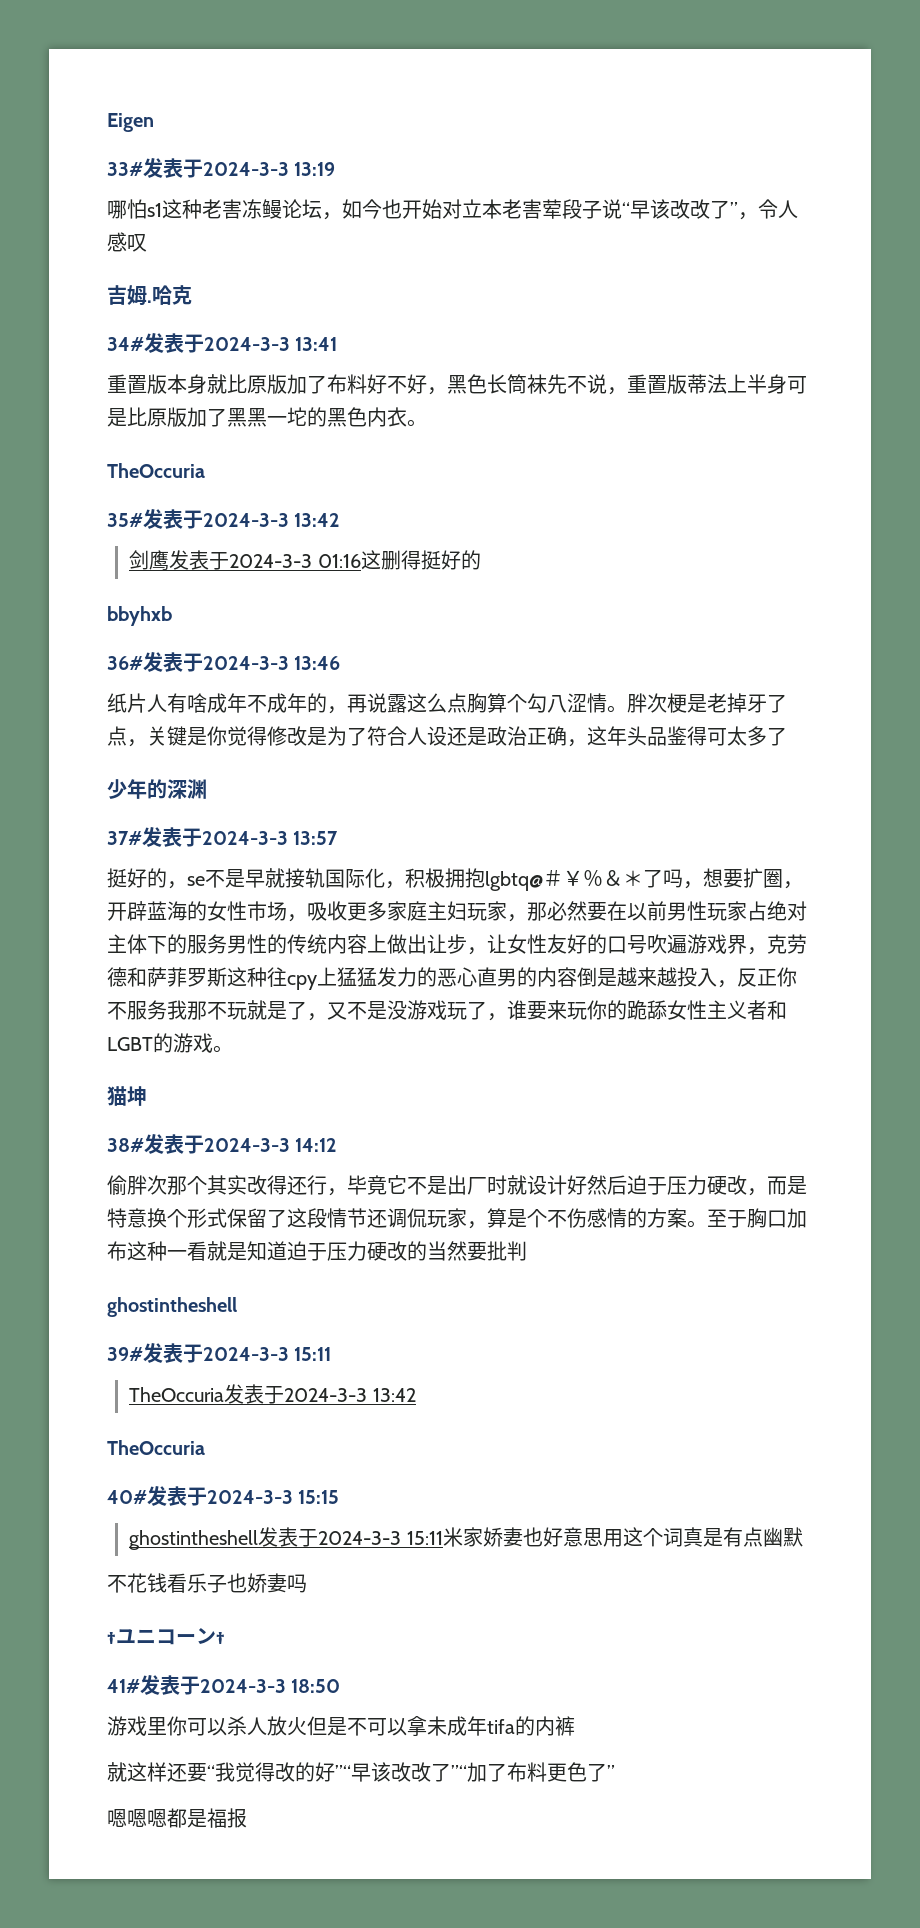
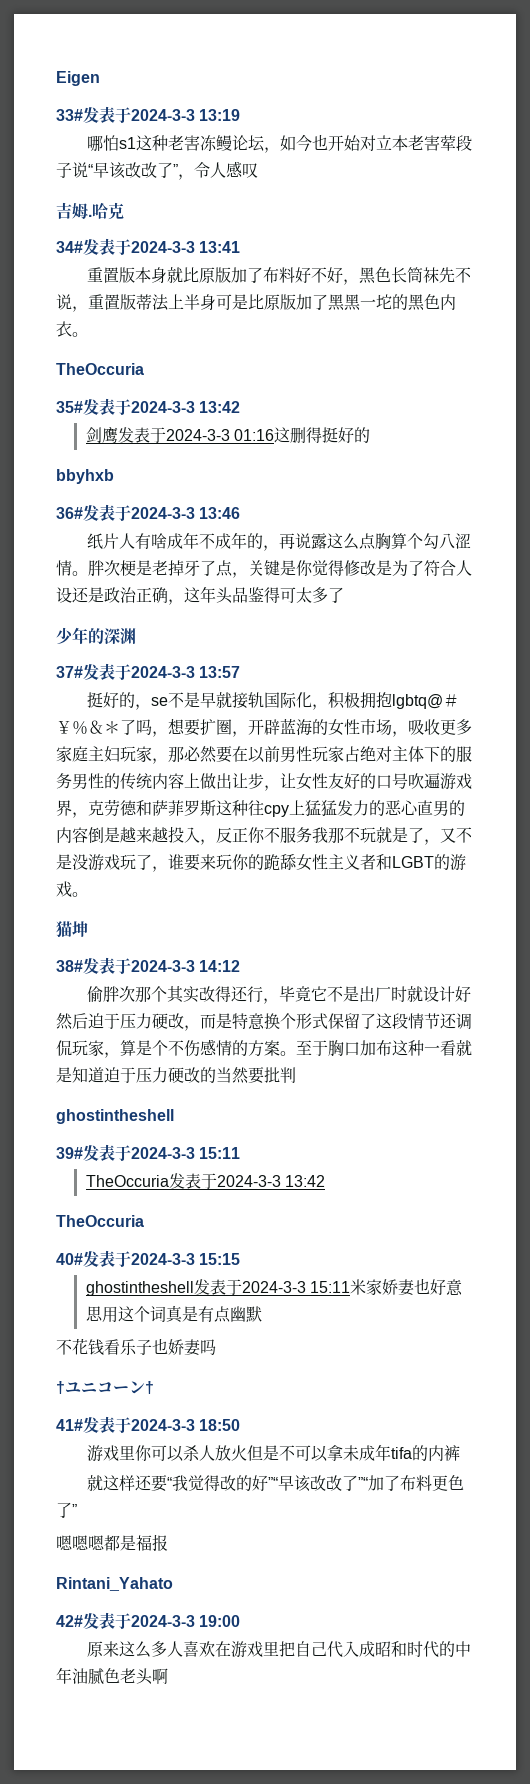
+ Rintani_Yahato
+ 42#发表于2024-3-3 19:00
+ 原来这么多人喜欢在游戏里把自己代入成昭和时代的中年油腻色老头啊

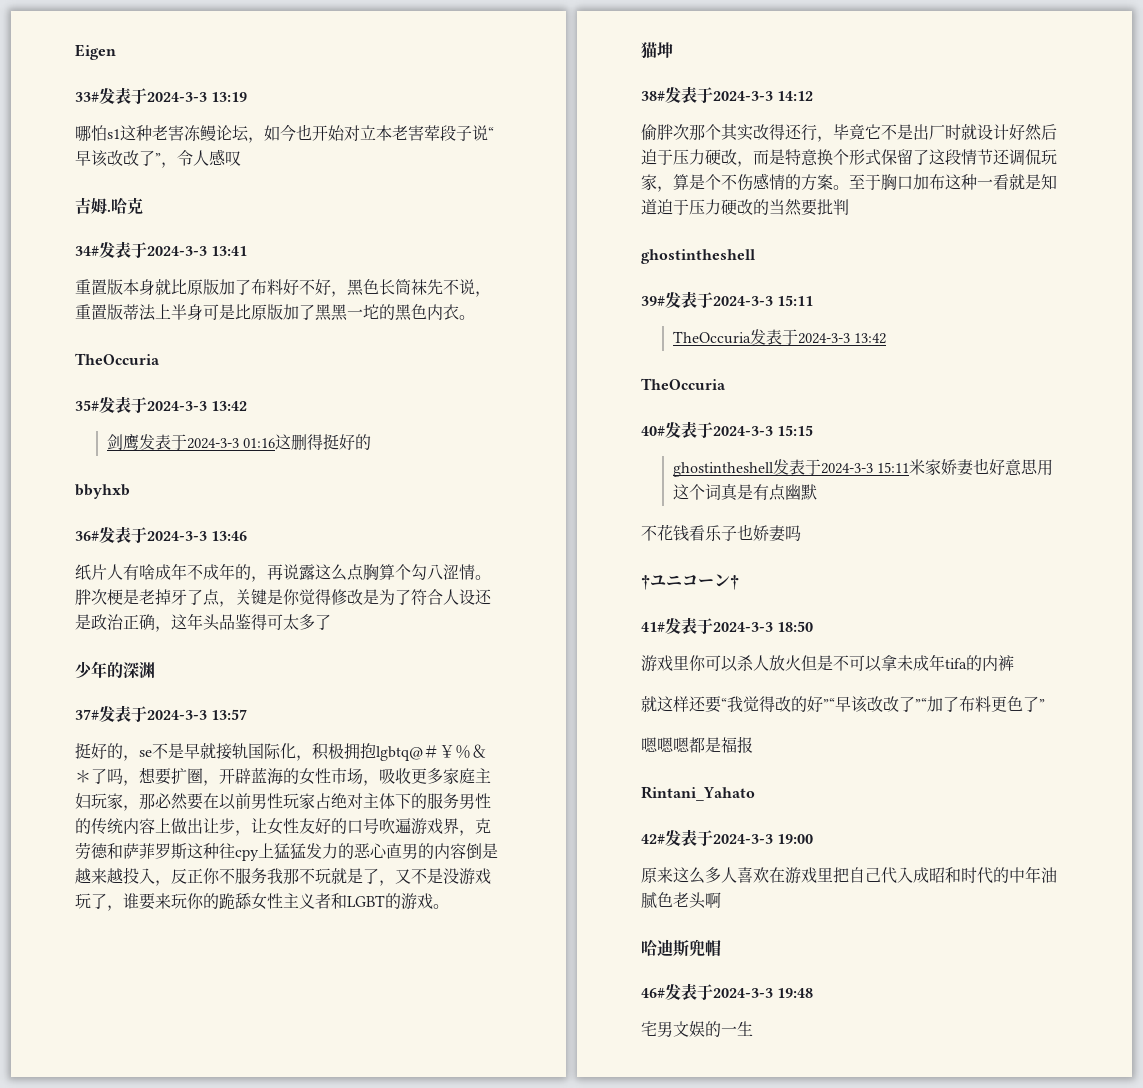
+ 哈迪斯兜帽
+ 46#发表于2024-3-3 19:48
+ 宅男文娱的一生

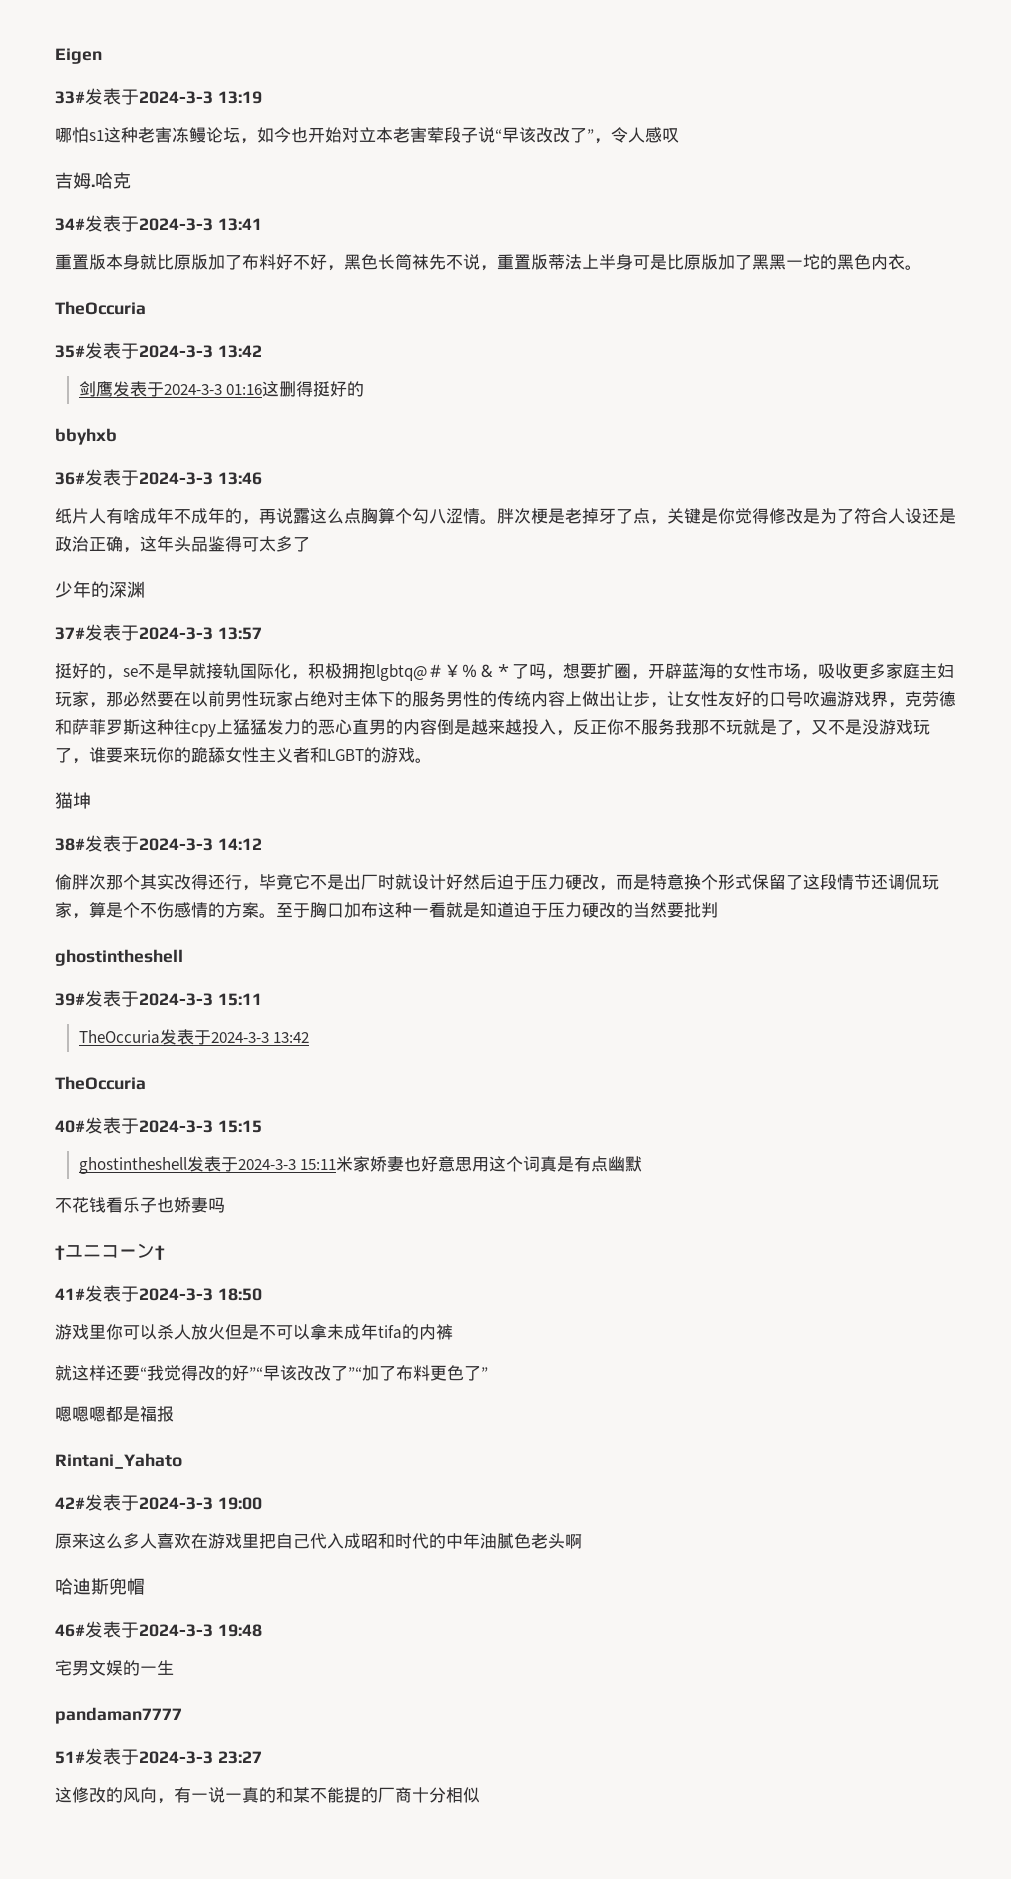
+ pandaman7777
+ 51#发表于2024-3-3 23:27
+ 这修改的风向，有一说一真的和某不能提的厂商十分相似

